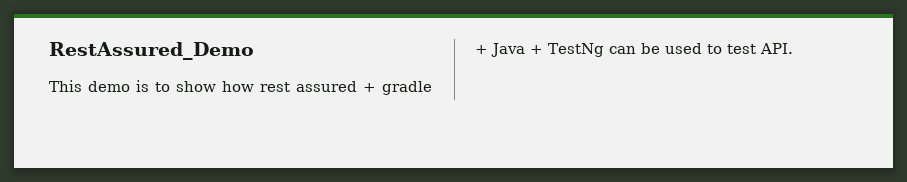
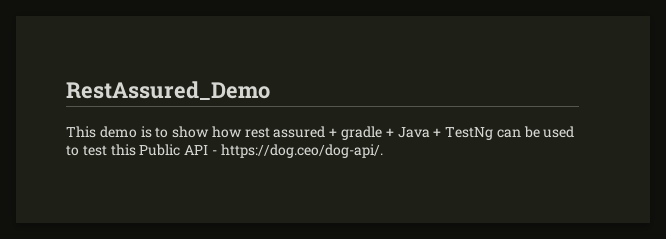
- This demo is to show how rest assured + gradle + Java + TestNg can be used to test API.
+ This demo is to show how rest assured + gradle + Java + TestNg can be used to test this Public API - https://dog.ceo/dog-api/.

